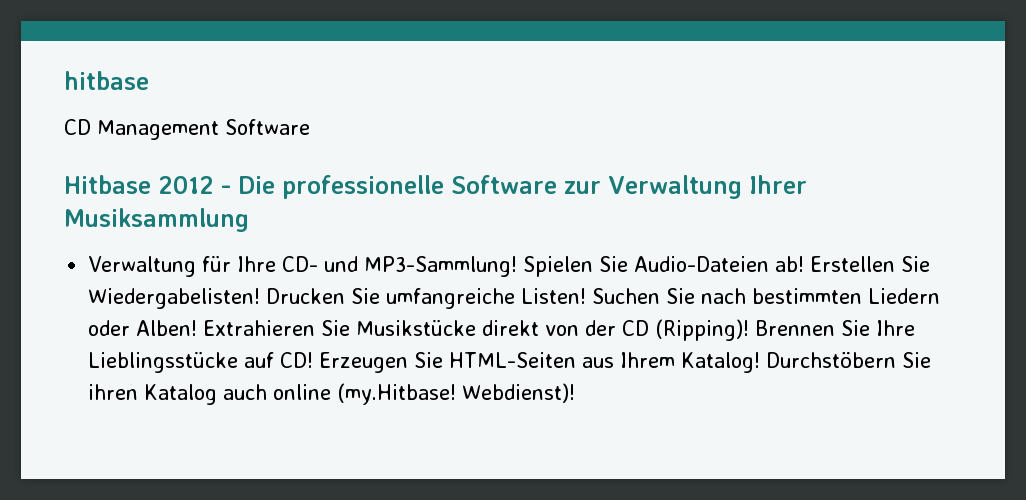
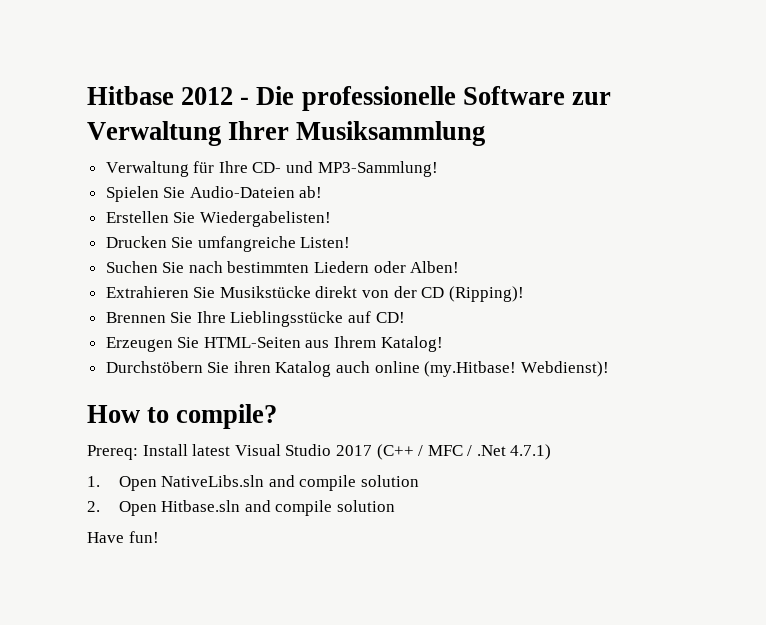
- hitbase
- CD Management Software
- Verwaltung für Ihre CD- und MP3-Sammlung! Spielen Sie Audio-Dateien ab! Erstellen Sie Wiedergabelisten! Drucken Sie umfangreiche Listen! Suchen Sie nach bestimmten Liedern oder Alben! Extrahieren Sie Musikstücke direkt von der CD (Ripping)! Brennen Sie Ihre Lieblingsstücke auf CD! Erzeugen Sie HTML-Seiten aus Ihrem Katalog! Durchstöbern Sie ihren Katalog auch online (my.Hitbase!
+ Verwaltung für Ihre CD- und MP3-Sammlung!
+ Spielen Sie Audio-Dateien ab!
+ Erstellen Sie Wiedergabelisten!
+ Drucken Sie umfangreiche Listen!
+ Suchen Sie nach bestimmten Liedern oder Alben!
+ Extrahieren Sie Musikstücke direkt von der CD (Ripping)!
+ Brennen Sie Ihre Lieblingsstücke auf CD!
+ Erzeugen Sie HTML-Seiten aus Ihrem Katalog!
+ Durchstöbern Sie ihren Katalog auch online (my.Hitbase!
+ How to compile?
+ Prereq: Install latest Visual Studio 2017 (C++ / MFC / .Net 4.7.1)
+ 1. Open NativeLibs.sln and compile solution
+ 2. Open Hitbase.sln and compile solution
+ Have fun!

